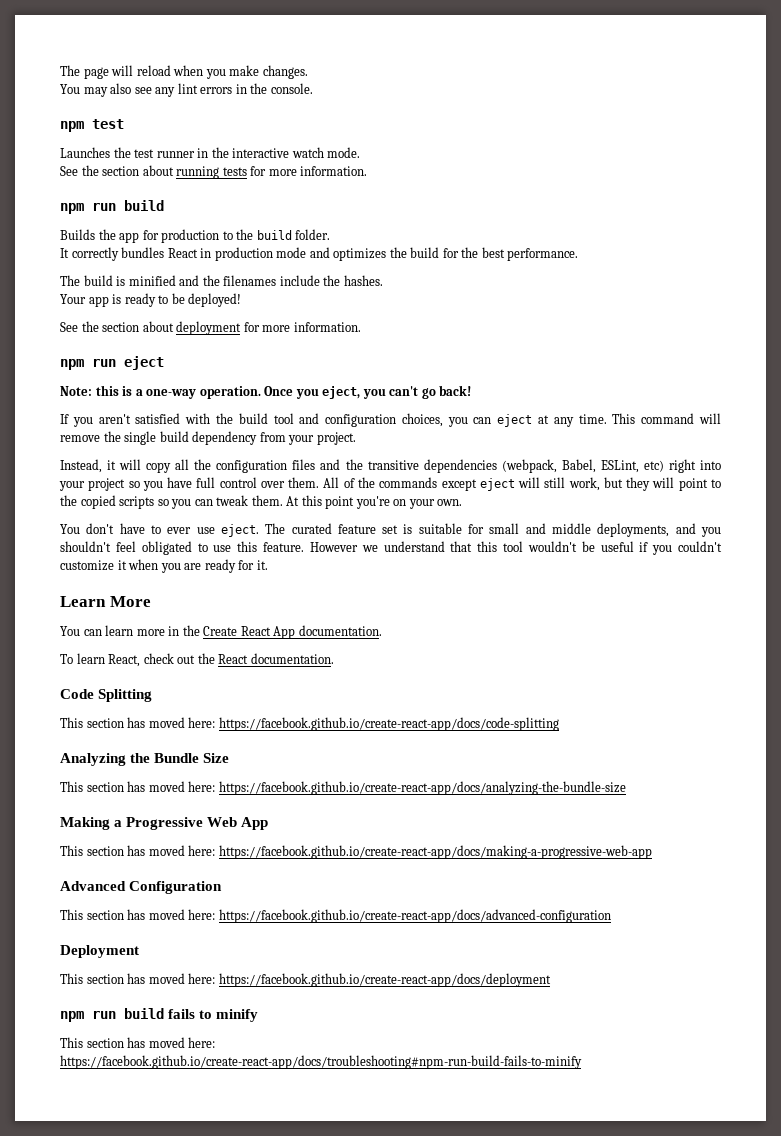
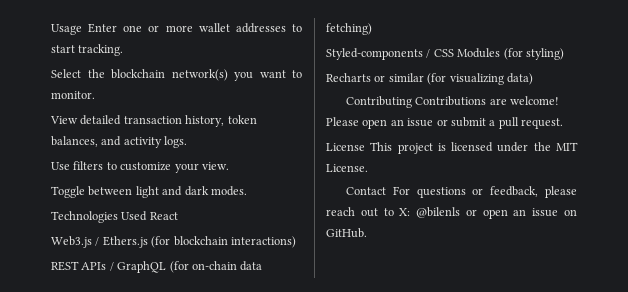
- The page will reload when you make changes.
- You may also see any lint errors in the console.
- npm test
- Launches the test runner in the interactive watch mode.
- See the section about running tests for more information.
- npm run build
- Builds the app for production to the build folder.
- It correctly bundles React in production mode and optimizes the build for the best performance.
- The build is minified and the filenames include the hashes.
- Your app is ready to be deployed!
- See the section about deployment for more information.
- npm run eject
- Note: this is a one-way operation. Once you eject, you can't go back!
- If you aren't satisfied with the build tool and configuration choices, you can eject at any time. This command will remove the single build dependency from your project.
- Instead, it will copy all the configuration files and the transitive dependencies (webpack, Babel, ESLint, etc) right into your project so you have full control over them. All of the commands except eject will still work, but they will point to the copied scripts so you can tweak them. At this point you're on your own.
- You don't have to ever use eject. The curated feature set is suitable for small and middle deployments, and you shouldn't feel obligated to use this feature. However we understand that this tool wouldn't be useful if you couldn't customize it when you are ready for it.
- Learn More
- You can learn more in the Create React App documentation.
- To learn React, check out the React documentation.
- Code Splitting
- This section has moved here: https://facebook.github.io/create-react-app/docs/code-splitting
- Analyzing the Bundle Size
- This section has moved here: https://facebook.github.io/create-react-app/docs/analyzing-the-bundle-size
- Making a Progressive Web App
- This section has moved here: https://facebook.github.io/create-react-app/docs/making-a-progressive-web-app
- Advanced Configuration
- This section has moved here: https://facebook.github.io/create-react-app/docs/advanced-configuration
- Deployment
- This section has moved here: https://facebook.github.io/create-react-app/docs/deployment
- npm run build fails to minify
- This section has moved here: https://facebook.github.io/create-react-app/docs/troubleshooting#npm-run-build-fails-to-minify
+ Usage Enter one or more wallet addresses to start tracking.
+ Select the blockchain network(s) you want to monitor.
+ View detailed transaction history, token balances, and activity logs.
+ Use filters to customize your view.
+ Toggle between light and dark modes.
+ Technologies Used React
+ Web3.js / Ethers.js (for blockchain interactions)
+ REST APIs / GraphQL (for on-chain data fetching)
+ Styled-components / CSS Modules (for styling)
+ Recharts or similar (for visualizing data)
+ Contributing Contributions are welcome! Please open an issue or submit a pull request.
+ License This project is licensed under the MIT License.
+ Contact For questions or feedback, please reach out to X: @bilenls or open an issue on GitHub.

